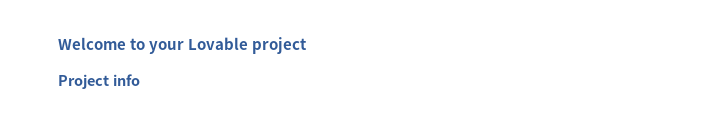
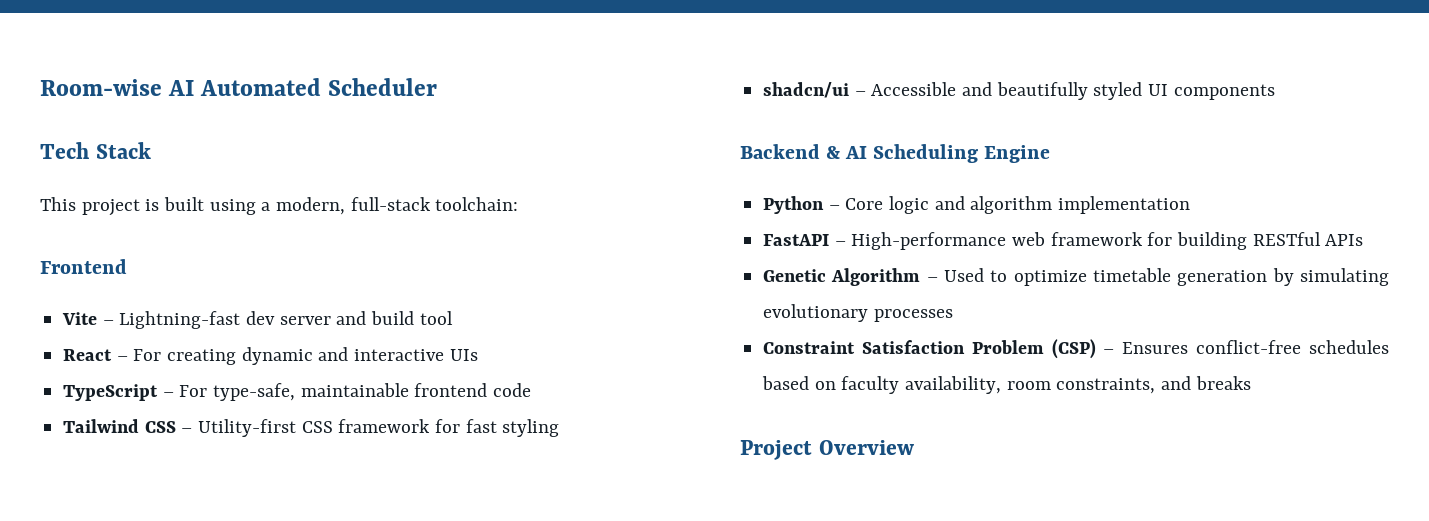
- Welcome to your Lovable project
+ Room-wise AI Automated Scheduler
+ Tech Stack
+ This project is built using a modern, full-stack toolchain:
+ Frontend
+ Vite – Lightning-fast dev server and build tool
+ React – For creating dynamic and interactive UIs
+ TypeScript – For type-safe, maintainable frontend code
+ Tailwind CSS – Utility-first CSS framework for fast styling
+ shadcn/ui – Accessible and beautifully styled UI components
+ Backend & AI Scheduling Engine
+ Python – Core logic and algorithm implementation
+ FastAPI – High-performance web framework for building RESTful APIs
+ Genetic Algorithm – Used to optimize timetable generation by simulating evolutionary processes
+ Constraint Satisfaction Problem (CSP) – Ensures conflict-free schedules based on faculty availability, room constraints, and breaks
- Project info
+ Project Overview

